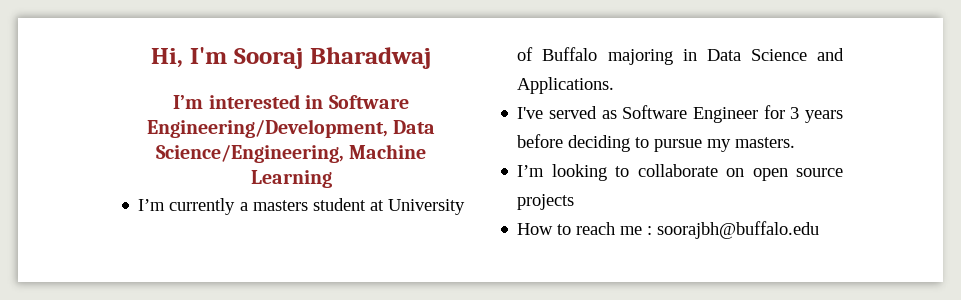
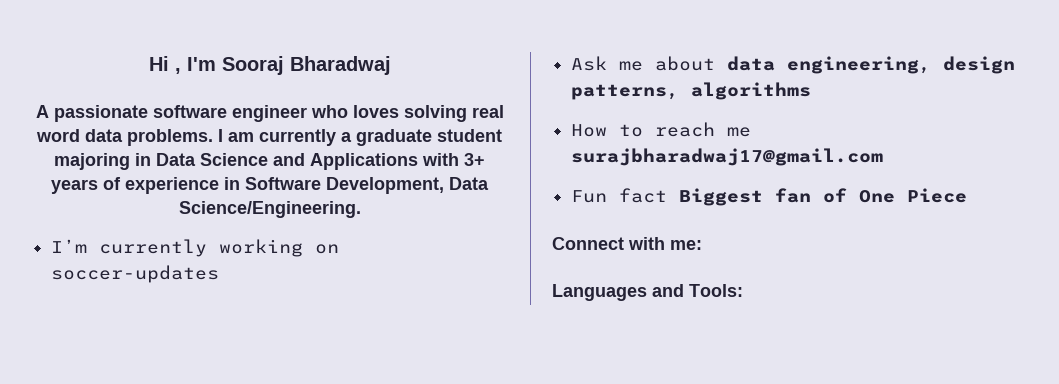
- Hi, I'm Sooraj Bharadwaj
+ Hi , I'm Sooraj Bharadwaj
- I’m interested in Software Engineering/Development, Data Science/Engineering, Machine Learning
- I’m currently a masters student at University of Buffalo majoring in Data Science and Applications.
- I've served as Software Engineer for 3 years before deciding to pursue my masters.
- I’m looking to collaborate on open source projects
- How to reach me : soorajbh@buffalo.edu
+ A passionate software engineer who loves solving real word data problems. I am currently a graduate student majoring in Data Science and Applications with 3+ years of experience in Software Development, Data Science/Engineering.
+ I’m currently working on soccer-updates
+ Ask me about data engineering, design patterns, algorithms
+ How to reach me surajbharadwaj17@gmail.com
+ Fun fact Biggest fan of One Piece
+ Connect with me:
+ Languages and Tools:

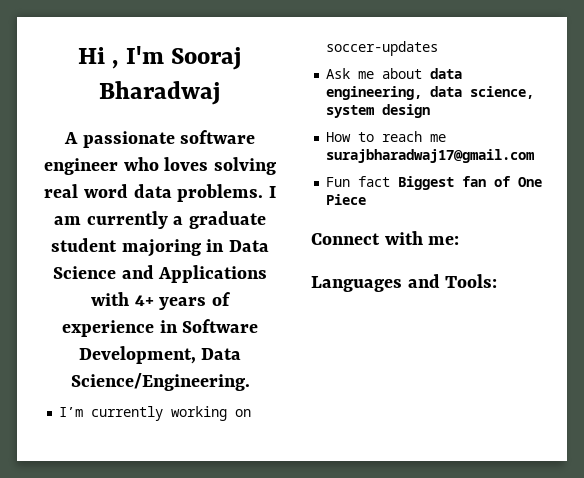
- I am currently a graduate student majoring in Data Science and Applications with 3+ years of experience in Software Development, Data Science/Engineering.
+ I am currently a graduate student majoring in Data Science and Applications with 4+ years of experience in Software Development, Data Science/Engineering.
- Ask me about data engineering, design patterns, algorithms
+ Ask me about data engineering, data science, system design

